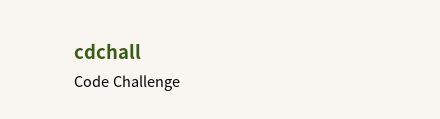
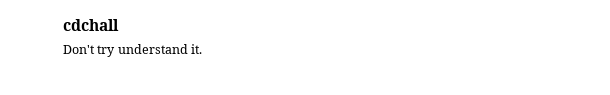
- Code Challenge
+ Don't try understand it.

